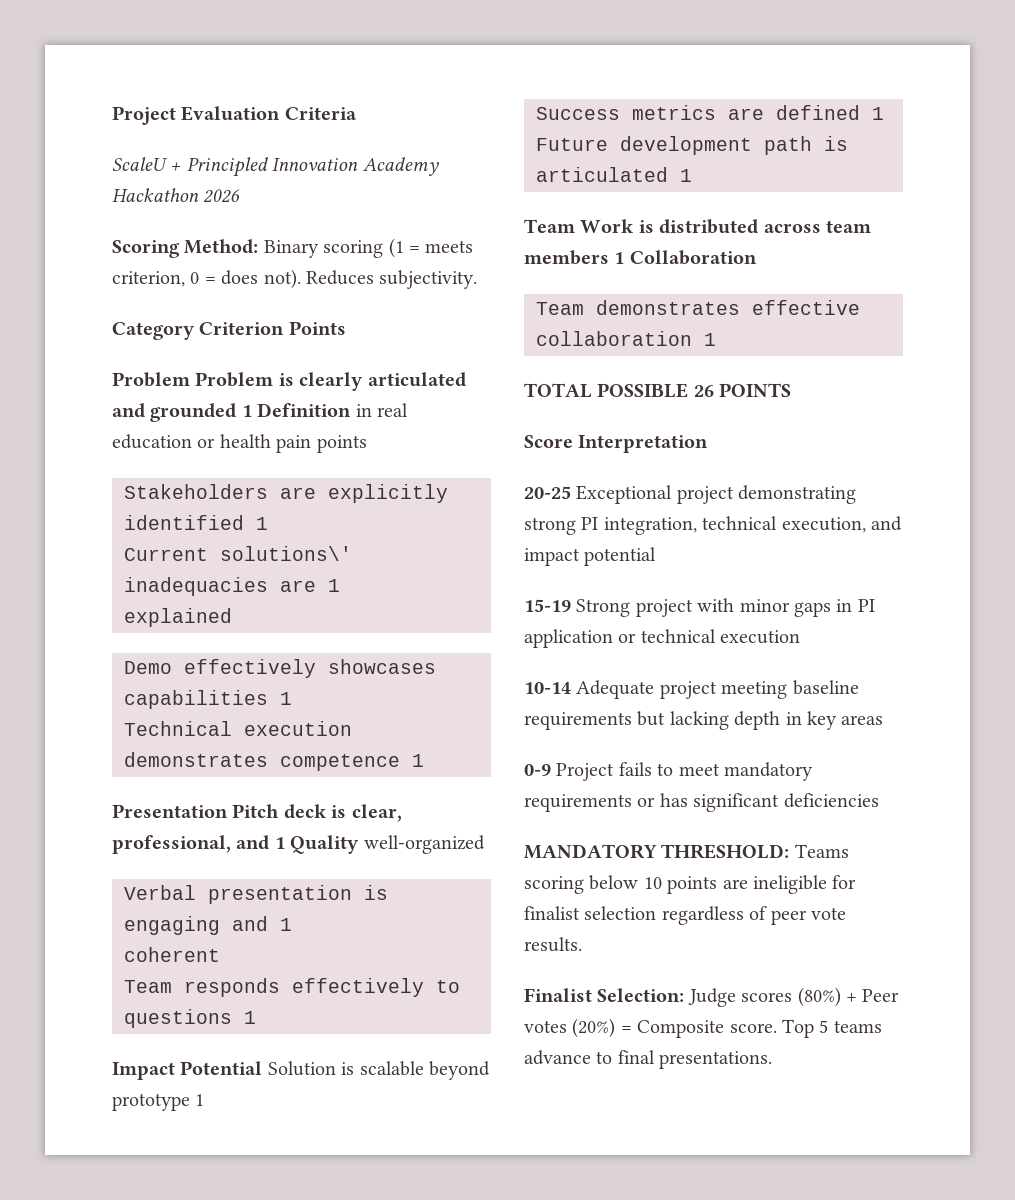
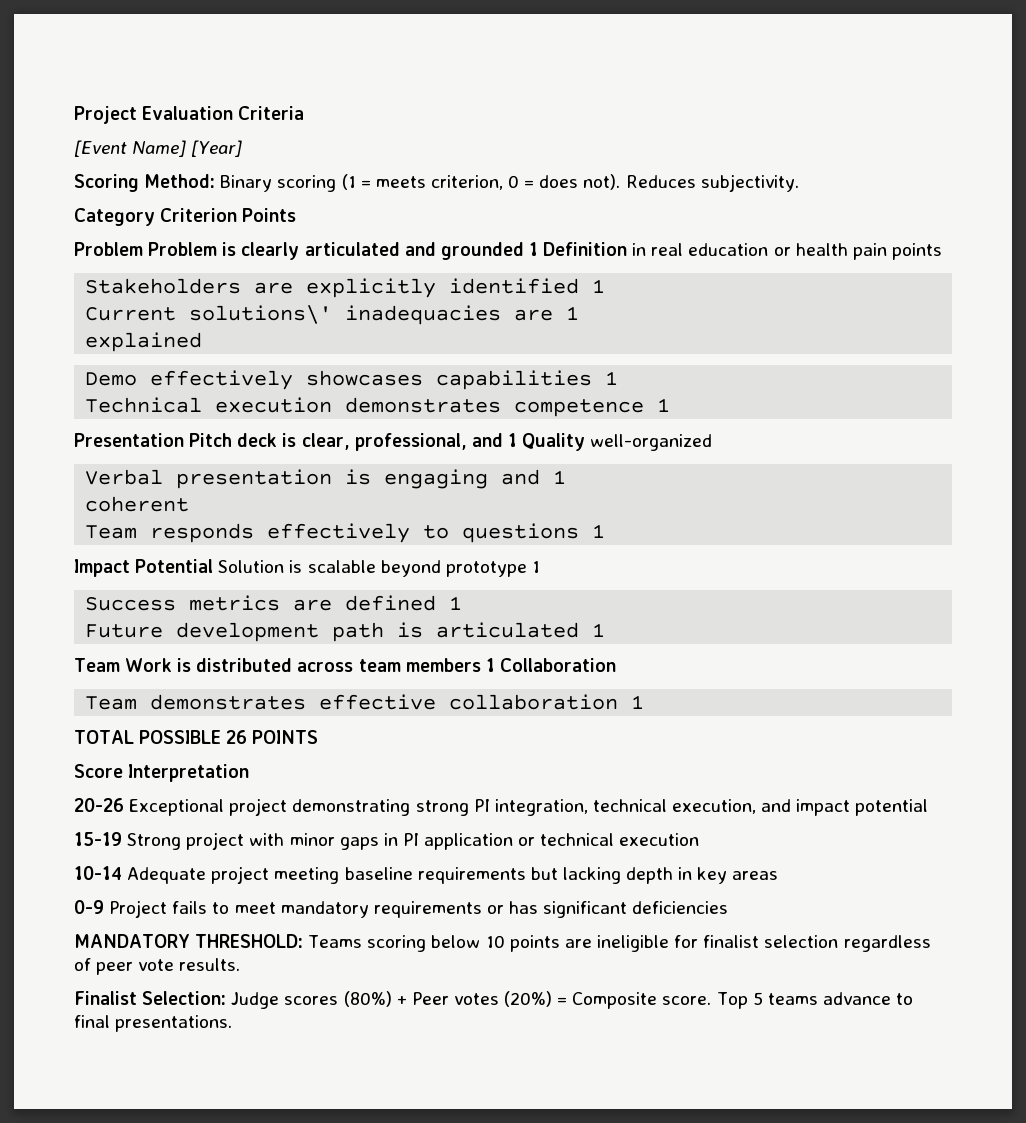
- ScaleU + Principled Innovation Academy Hackathon 2026
+ [Event Name] [Year]
- 20-25 Exceptional project demonstrating strong PI integration, technical execution, and impact potential
+ 20-26 Exceptional project demonstrating strong PI integration, technical execution, and impact potential

